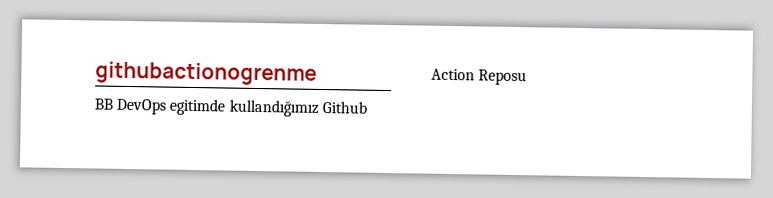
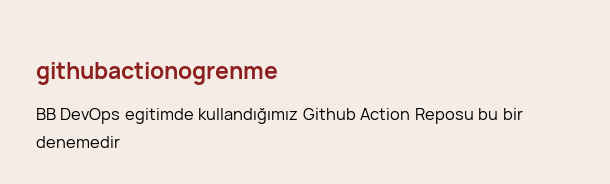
- BB DevOps egitimde kullandığımız Github Action Reposu
+ BB DevOps egitimde kullandığımız Github Action Reposu bu bir denemedir

